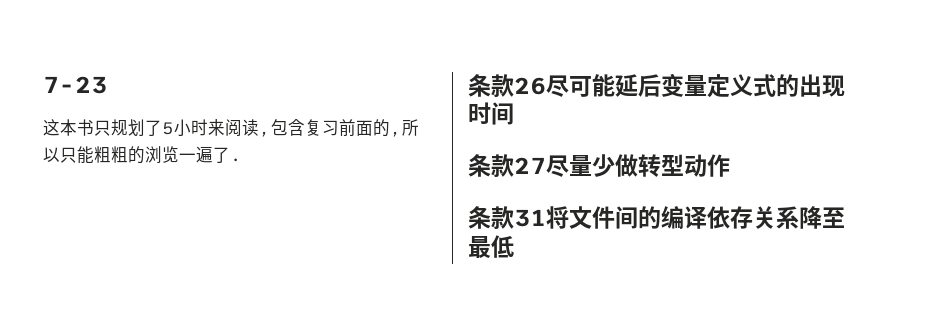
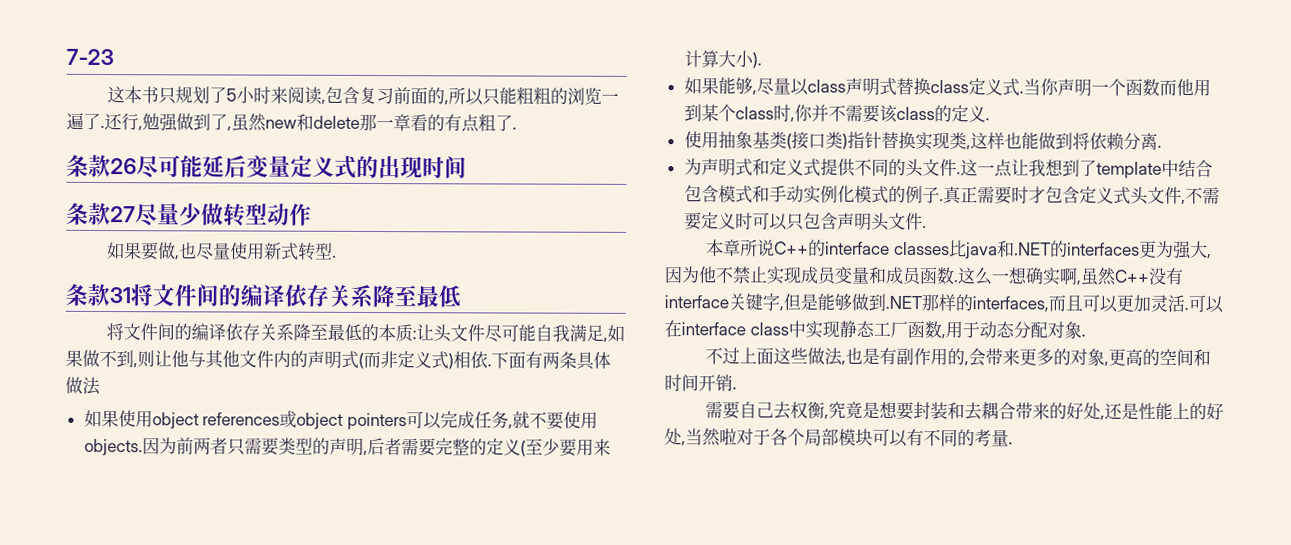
+ 还行,勉强做到了,虽然new和delete那一章看的有点粗了.
+ 如果要做,也尽量使用新式转型.
+ 将文件间的编译依存关系降至最低的本质:让头文件尽可能自我满足,如果做不到,则让他与其他文件内的声明式(而非定义式)相依.下面有两条具体做法
+ 如果使用object references或object pointers可以完成任务,就不要使用objects.因为前两者只需要类型的声明,后者需要完整的定义(至少要用来计算大小).
+ 如果能够,尽量以class声明式替换class定义式.当你声明一个函数而他用到某个class时,你并不需要该class的定义.
+ 使用抽象基类(接口类)指针替换实现类,这样也能做到将依赖分离.
+ 为声明式和定义式提供不同的头文件.这一点让我想到了template中结合包含模式和手动实例化模式的例子.真正需要时才包含定义式头文件,不需要定义时可以只包含声明头文件.
+ 本章所说C++的interface classes比java和.NET的interfaces更为强大,因为他不禁止实现成员变量和成员函数.这么一想确实啊,虽然C++没有interface关键字,但是能够做到.NET那样的interfaces,而且可以更加灵活.可以在interface class中实现静态工厂函数,用于动态分配对象.
+ 不过上面这些做法,也是有副作用的,会带来更多的对象,更高的空间和时间开销.
+ 需要自己去权衡,究竟是想要封装和去耦合带来的好处,还是性能上的好处,当然啦对于各个局部模块可以有不同的考量.

